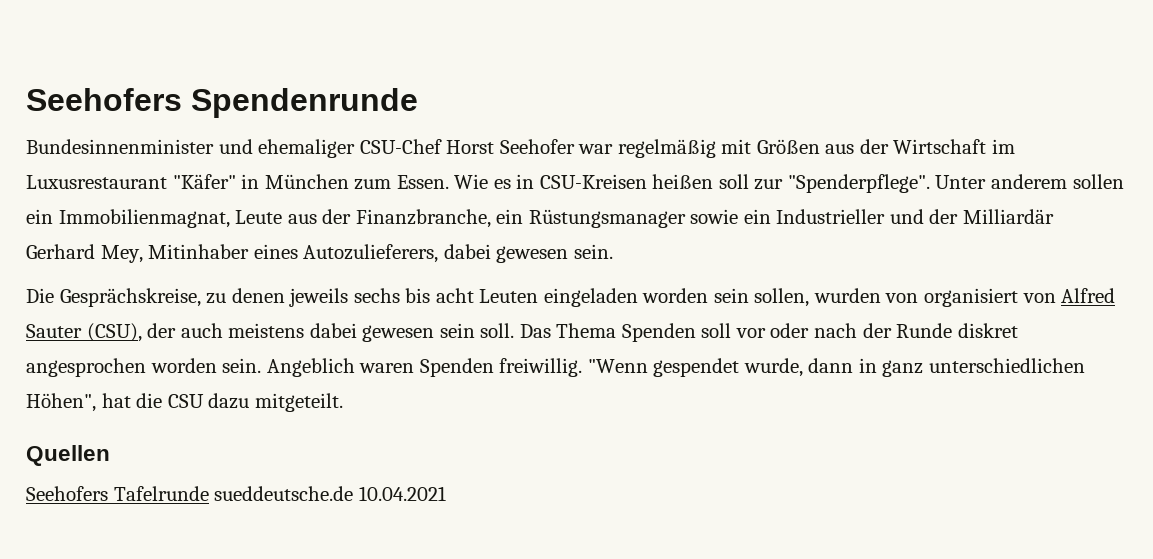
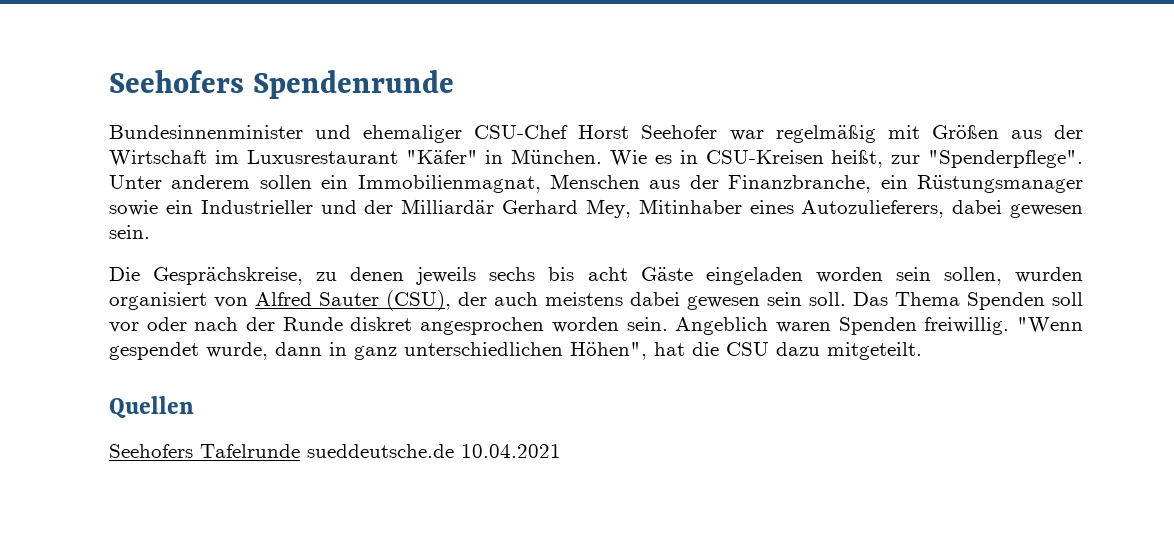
- Bundesinnenminister und ehemaliger CSU-Chef Horst Seehofer war regelmäßig mit Größen aus der Wirtschaft im Luxusrestaurant "Käfer" in München zum Essen.
+ Bundesinnenminister und ehemaliger CSU-Chef Horst Seehofer war regelmäßig mit Größen aus der Wirtschaft im Luxusrestaurant "Käfer" in München.
- Wie es in CSU-Kreisen heißen soll zur "Spenderpflege".
+ Wie es in CSU-Kreisen heißt, zur "Spenderpflege".
- Unter anderem sollen ein Immobilienmagnat, Leute aus der Finanzbranche, ein Rüstungsmanager sowie ein Industrieller und der Milliardär Gerhard Mey, Mitinhaber eines Autozulieferers, dabei gewesen sein.
+ Unter anderem sollen ein Immobilienmagnat, Menschen aus der Finanzbranche, ein Rüstungsmanager sowie ein Industrieller und der Milliardär Gerhard Mey, Mitinhaber eines Autozulieferers, dabei gewesen sein.
- Die Gesprächskreise, zu denen jeweils sechs bis acht Leuten eingeladen worden sein sollen, wurden von organisiert von Alfred Sauter (CSU), der auch meistens dabei gewesen sein soll.
+ Die Gesprächskreise, zu denen jeweils sechs bis acht Gäste eingeladen worden sein sollen, wurden organisiert von Alfred Sauter (CSU), der auch meistens dabei gewesen sein soll.

